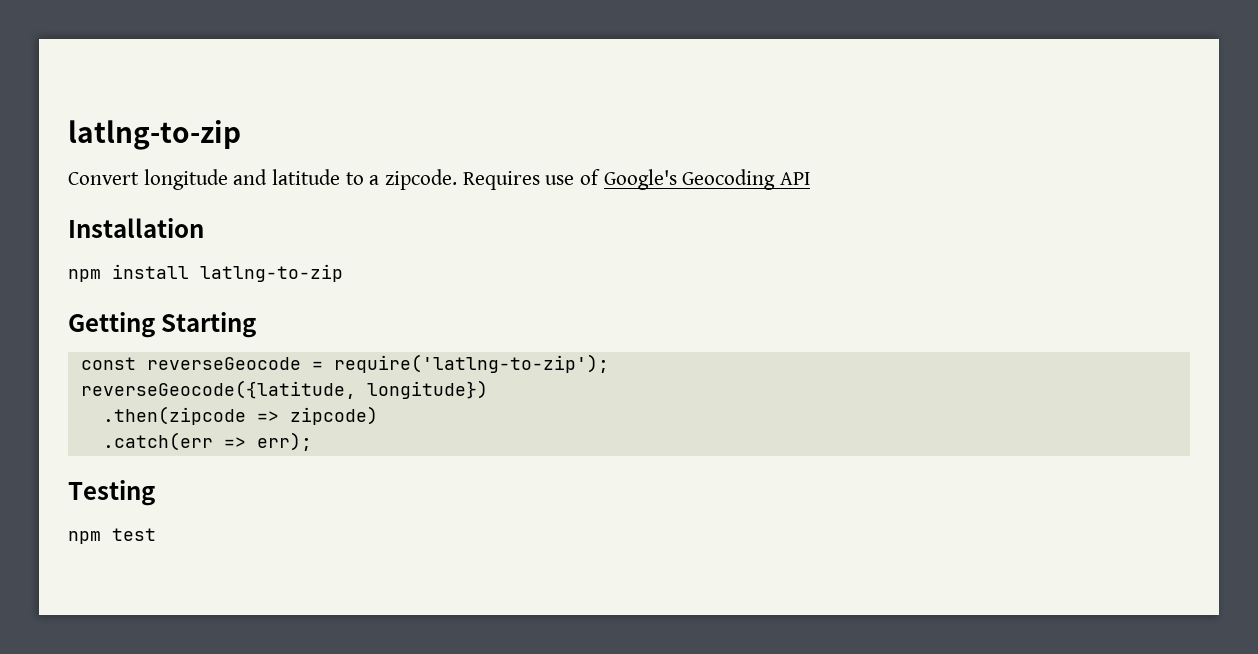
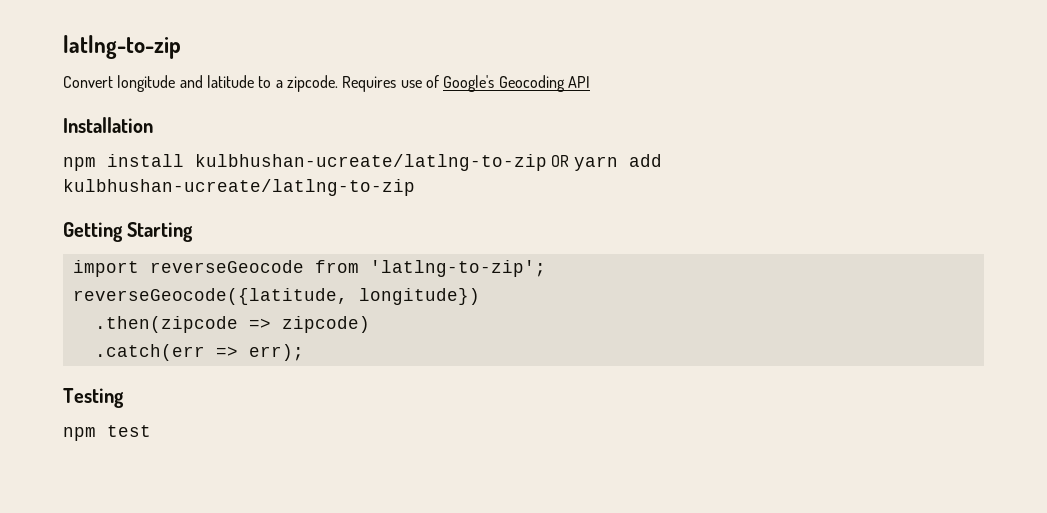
- npm install latlng-to-zip
+ npm install kulbhushan-ucreate/latlng-to-zip OR yarn add kulbhushan-ucreate/latlng-to-zip
  Getting Starting
- const reverseGeocode = require('latlng-to-zip');
+ import reverseGeocode from 'latlng-to-zip';

